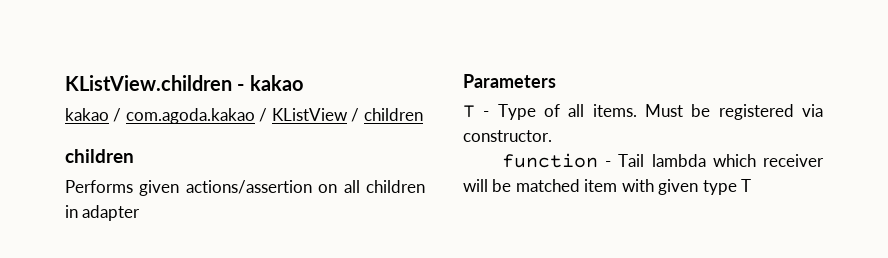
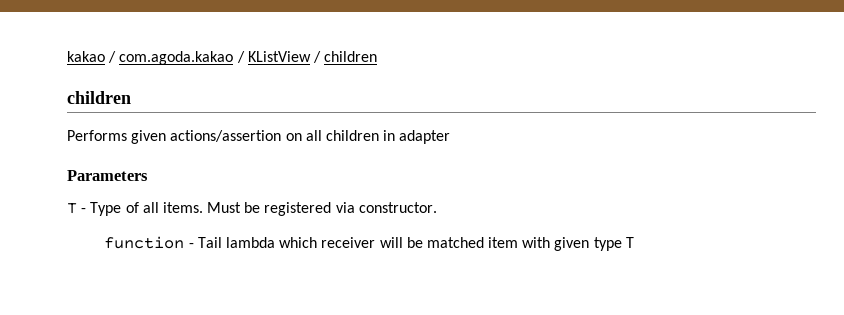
- KListView.children - kakao

